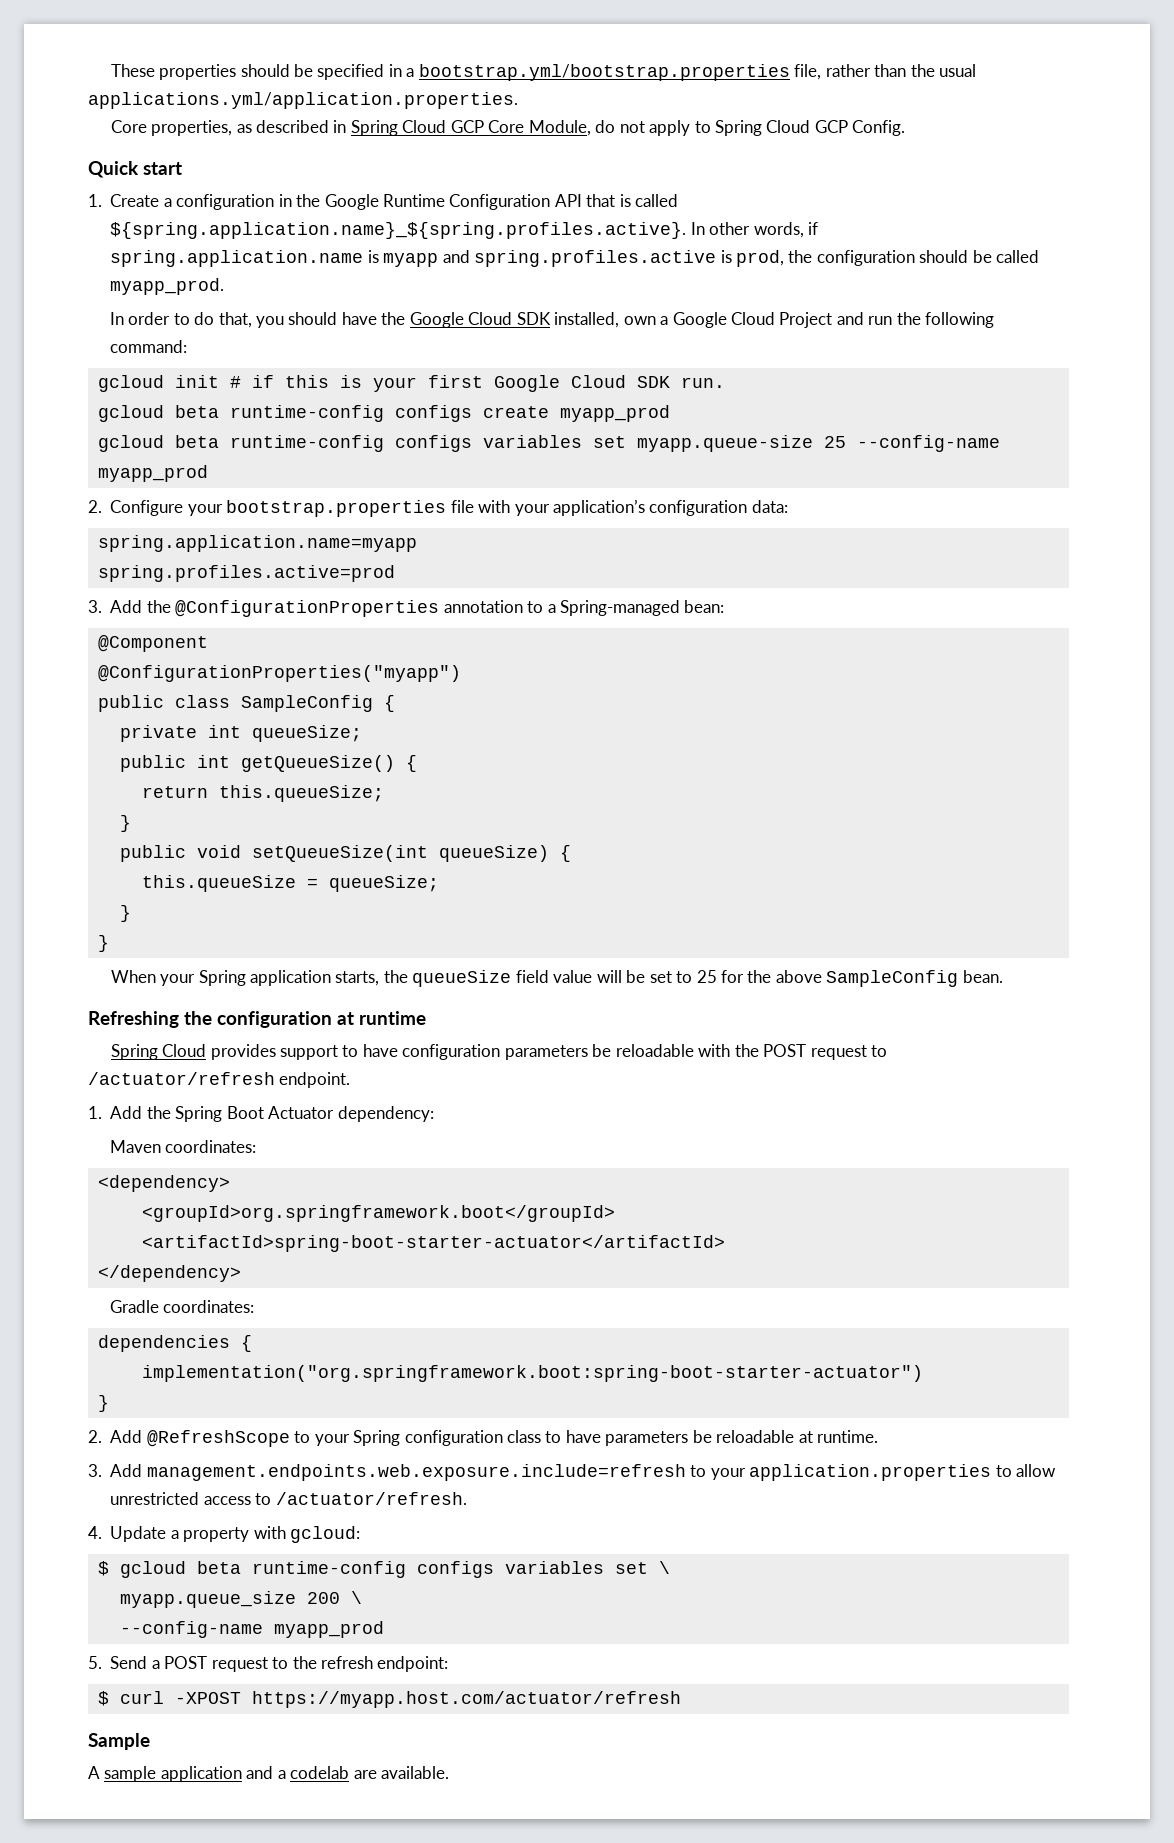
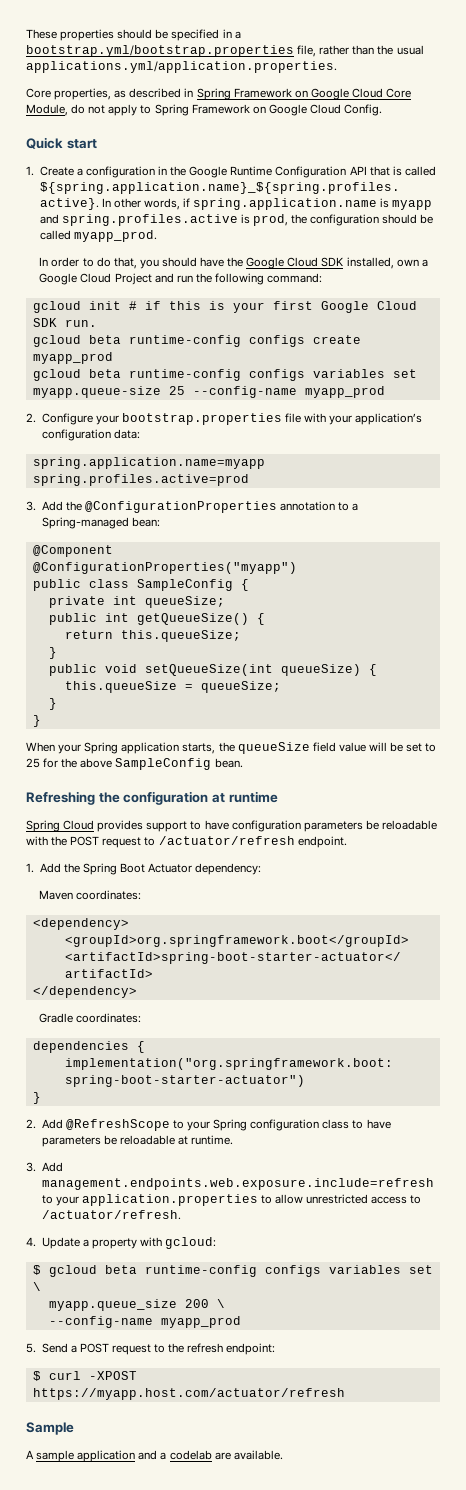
- Core properties, as described in Spring Cloud GCP Core Module, do not apply to Spring Cloud GCP Config.
+ Core properties, as described in Spring Framework on Google Cloud Core Module, do not apply to Spring Framework on Google Cloud Config.

